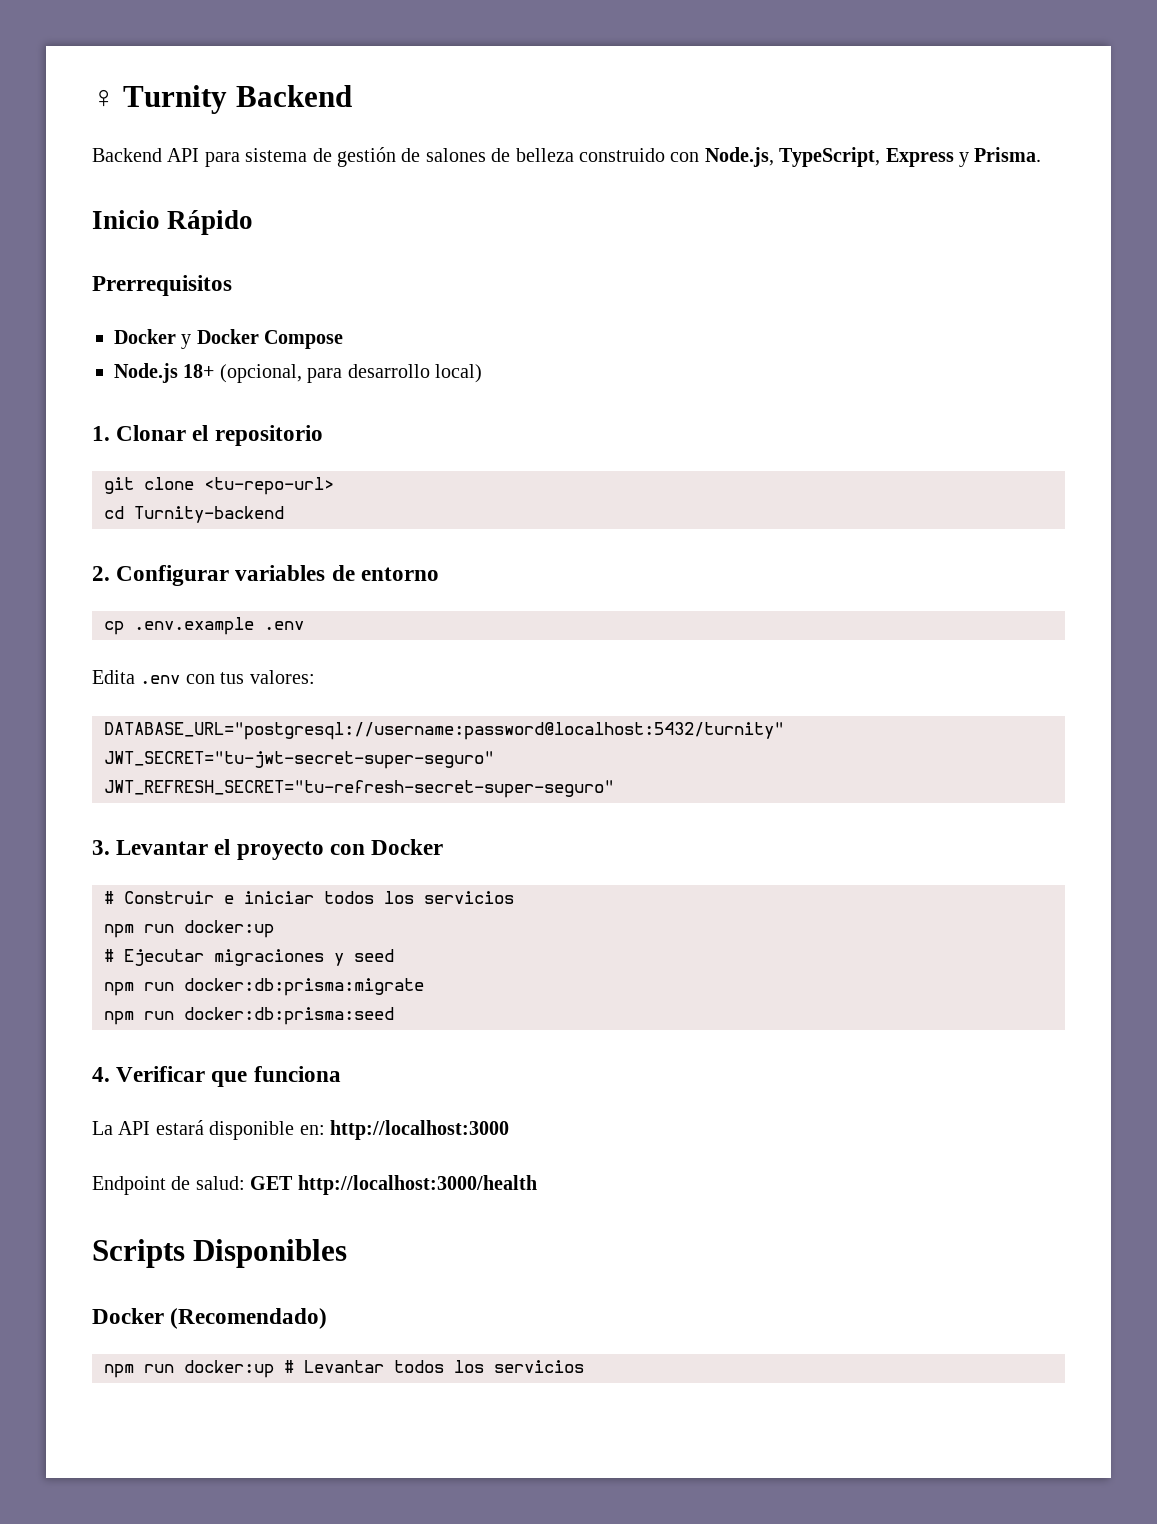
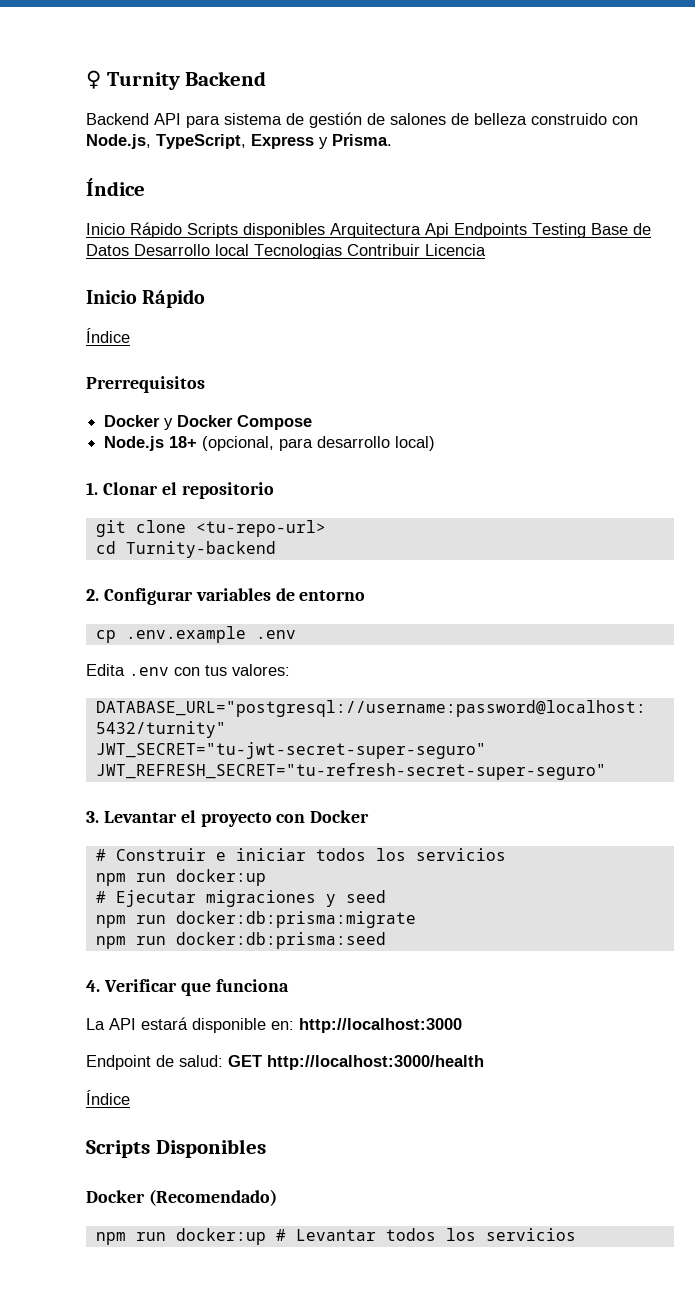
  Backend API para sistema de gestión de salones de belleza construido con Node.js, TypeScript, Express y Prisma.
+ Índice
+ Inicio Rápido Scripts disponibles Arquitectura Api Endpoints Testing Base de Datos Desarrollo local Tecnologias Contribuir Licencia
  Inicio Rápido
+ Índice
  Endpoint de salud: GET http://localhost:3000/health
+ Índice

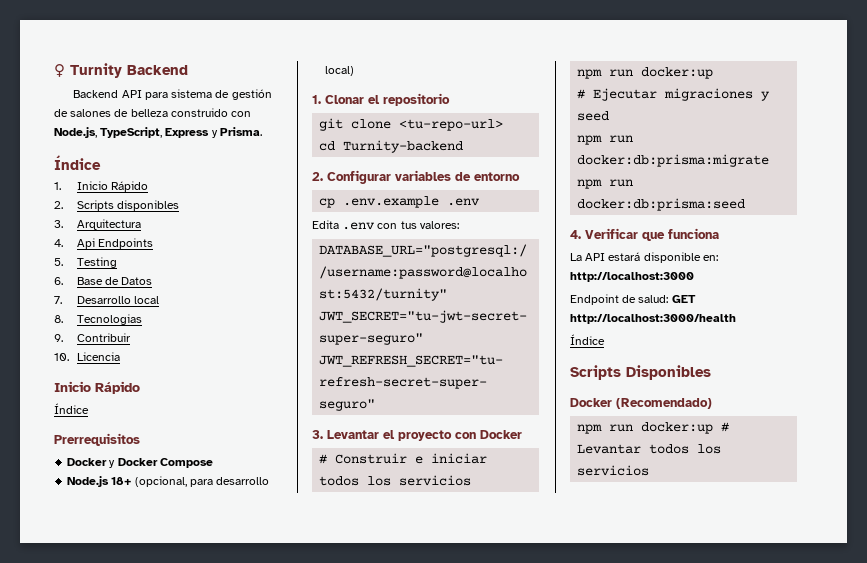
- Inicio Rápido Scripts disponibles Arquitectura Api Endpoints Testing Base de Datos Desarrollo local Tecnologias Contribuir Licencia
+ 1. Inicio Rápido
+ 2. Scripts disponibles
+ 3. Arquitectura
+ 4. Api Endpoints
+ 5. Testing
+ 6. Base de Datos
+ 7. Desarrollo local
+ 8. Tecnologias
+ 9. Contribuir
+ 10. Licencia

